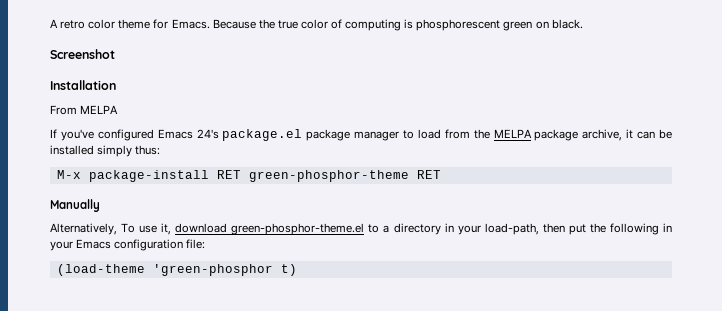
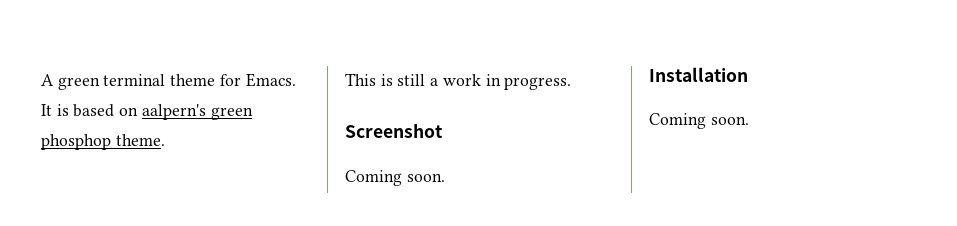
- A retro color theme for Emacs.
+ A green terminal theme for Emacs.
- Because the true color of computing is phosphorescent green on black.
+ It is based on aalpern's green phosphop theme.
+ This is still a work in progress.
  Screenshot
+ Coming soon.
  Installation
- From MELPA
- If you've configured Emacs 24's package.el package manager to load from the MELPA package archive, it can be installed simply thus:
- M-x package-install RET green-phosphor-theme RET
- Manually
- Alternatively, To use it, download green-phosphor-theme.el to a directory in your load-path, then put the following in your Emacs configuration file:
- (load-theme 'green-phosphor t)
+ Coming soon.

